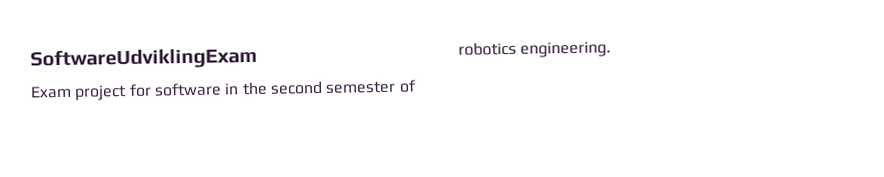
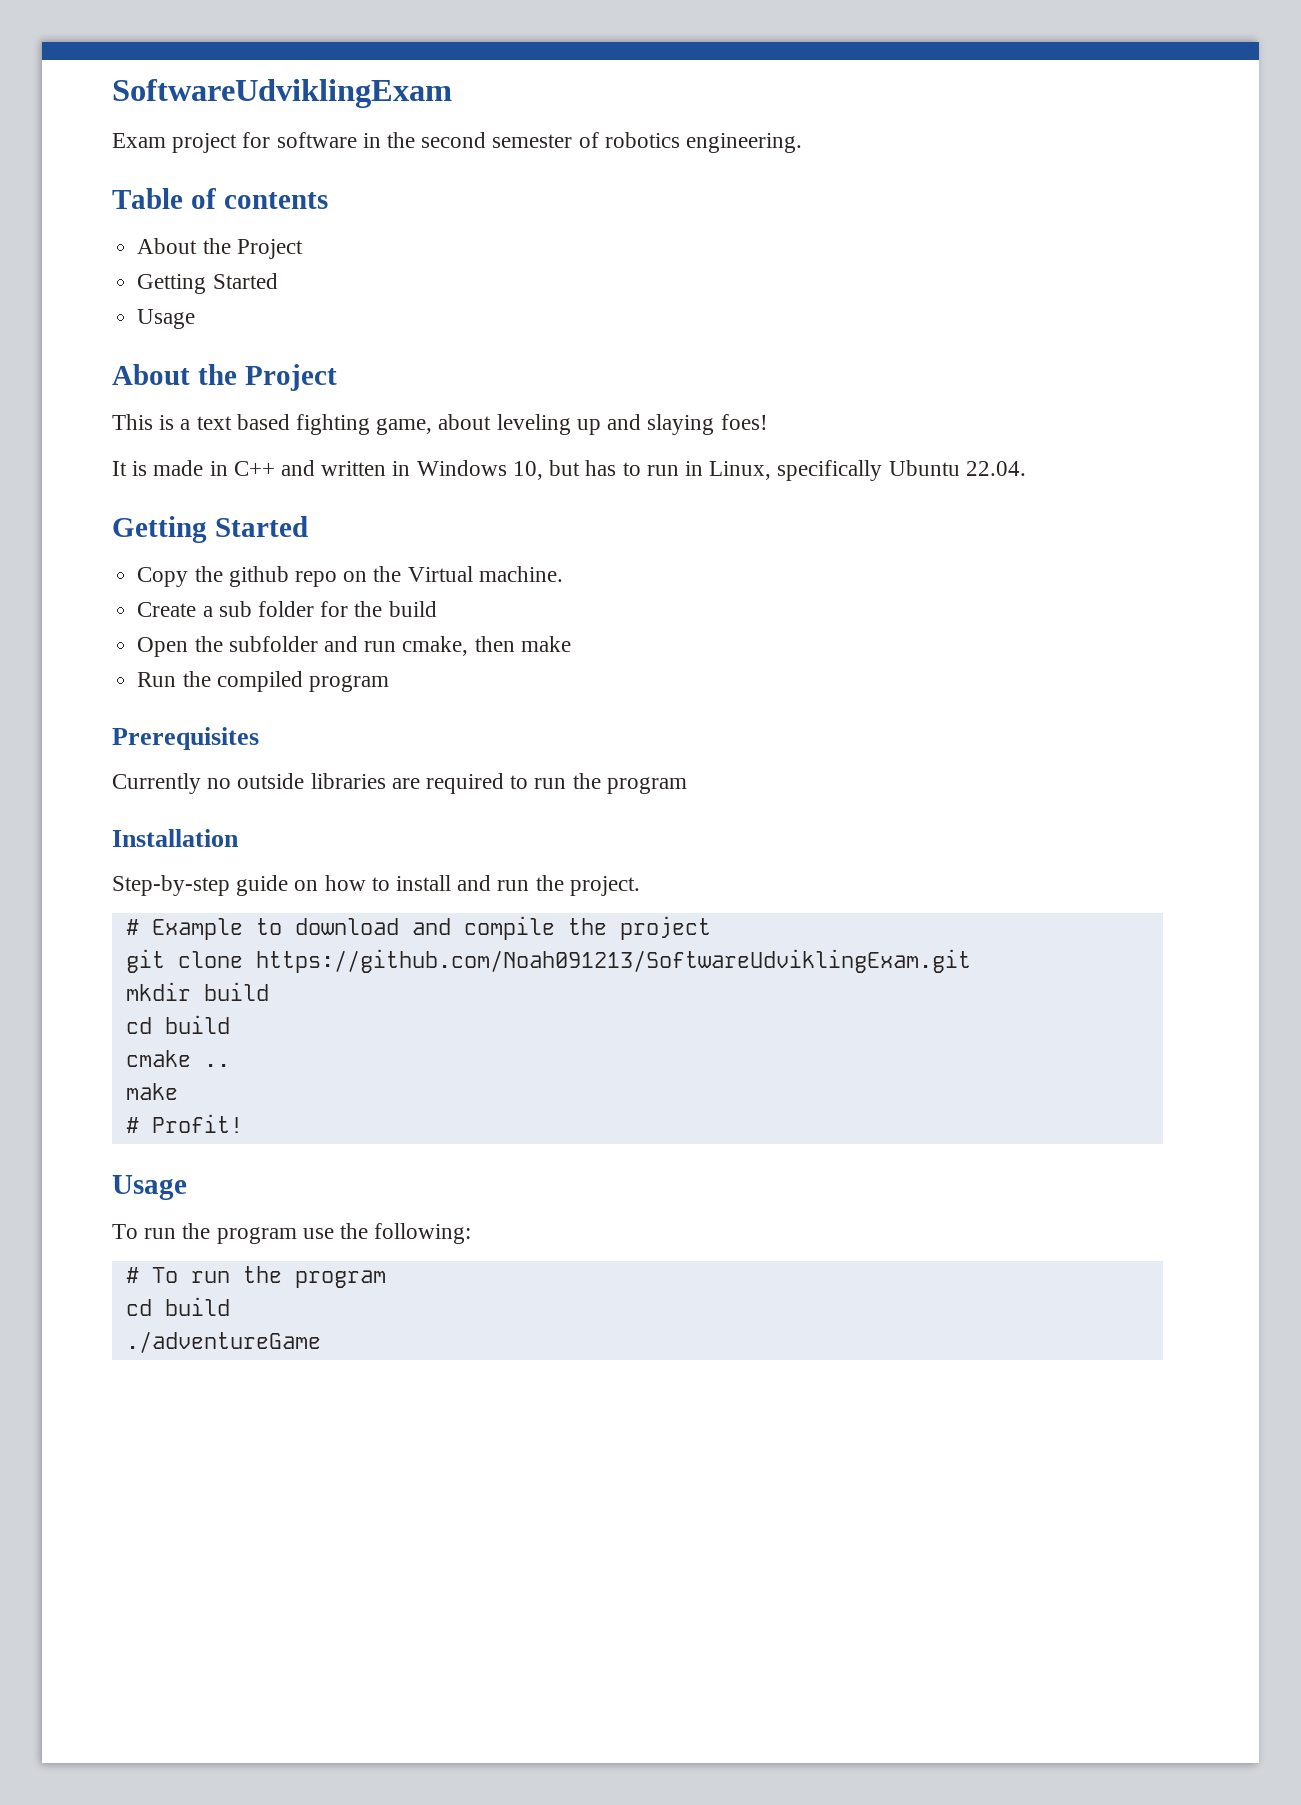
+ Table of contents
+ About the Project
+ Getting Started
+ Usage
+ About the Project
+ This is a text based fighting game, about leveling up and slaying foes!
+ It is made in C++ and written in Windows 10, but has to run in Linux, specifically Ubuntu 22.04.
+ Getting Started
+ Copy the github repo on the Virtual machine.
+ Create a sub folder for the build
+ Open the subfolder and run cmake, then make
+ Run the compiled program
+ Prerequisites
+ Currently no outside libraries are required to run the program
+ Installation
+ Step-by-step guide on how to install and run the project.
+ # Example to download and compile the project
+ git clone https://github.com/Noah091213/SoftwareUdviklingExam.git
+ mkdir build
+ cd build
+ cmake ..
+ make
+ # Profit!
+ Usage
+ To run the program use the following:
+ # To run the program
+ cd build
+ ./adventureGame

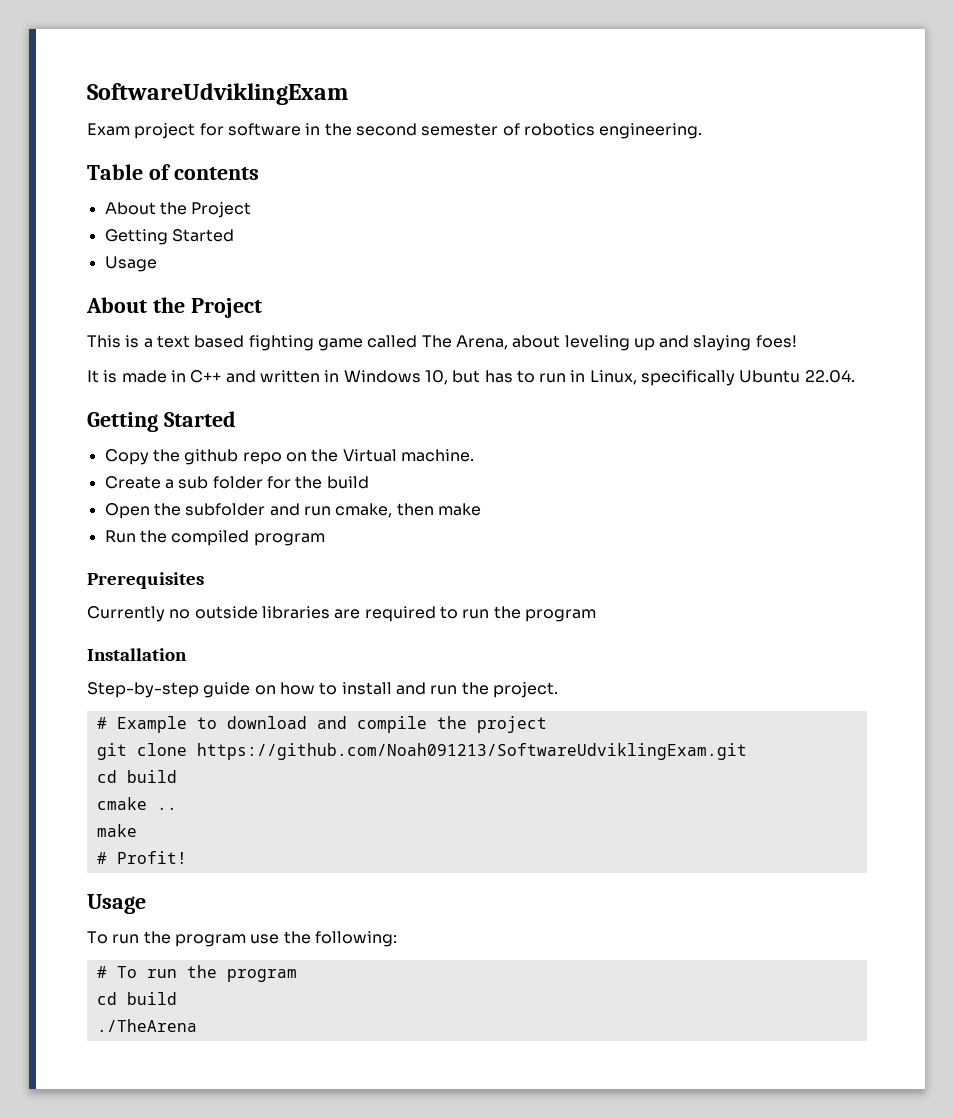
- This is a text based fighting game, about leveling up and slaying foes!
+ This is a text based fighting game called The Arena, about leveling up and slaying foes!
- mkdir build
- ./adventureGame
+ ./TheArena

